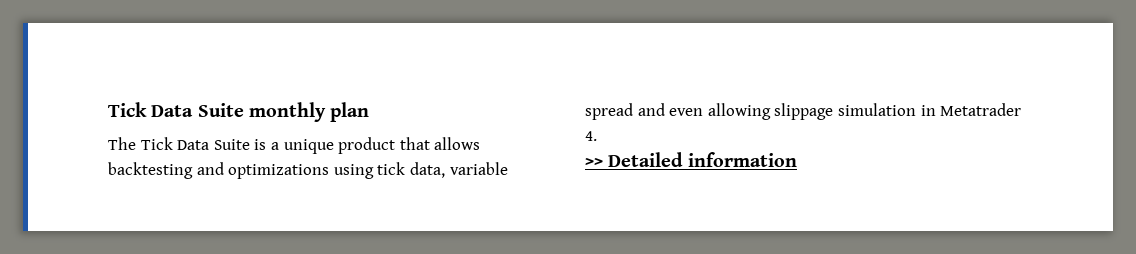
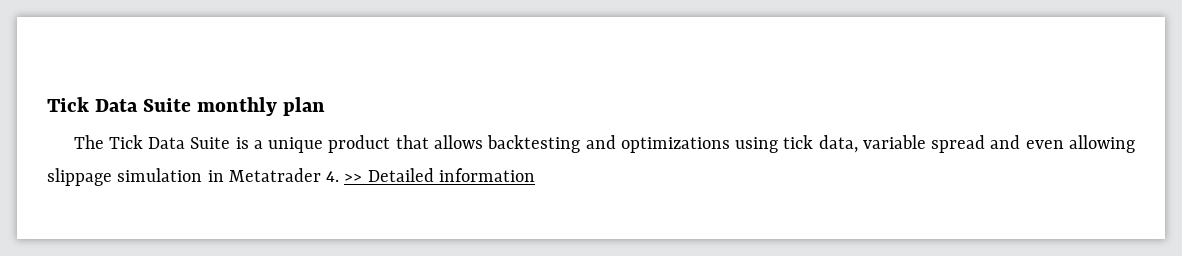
- The Tick Data Suite is a unique product that allows backtesting and optimizations using tick data, variable spread and even allowing slippage simulation in Metatrader 4.
- >> Detailed information
+ The Tick Data Suite is a unique product that allows backtesting and optimizations using tick data, variable spread and even allowing slippage simulation in Metatrader 4. >> Detailed information

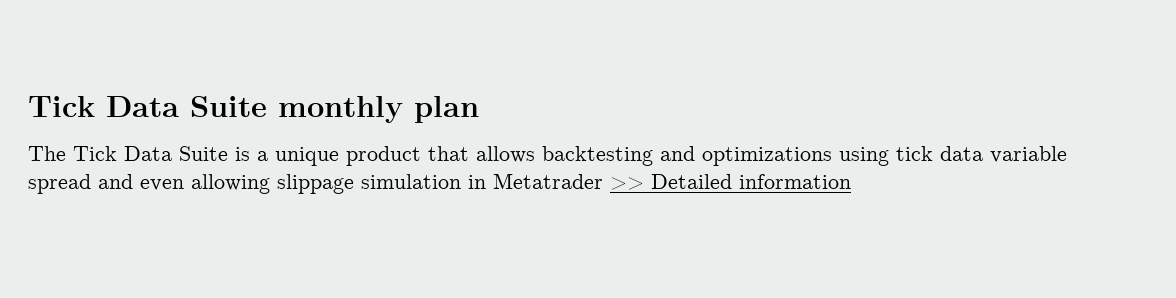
- The Tick Data Suite is a unique product that allows backtesting and optimizations using tick data, variable spread and even allowing slippage simulation in Metatrader 4. >> Detailed information
+ The Tick Data Suite is a unique product that allows backtesting and optimizations using tick data variable spread and even allowing slippage simulation in Metatrader >> Detailed information

